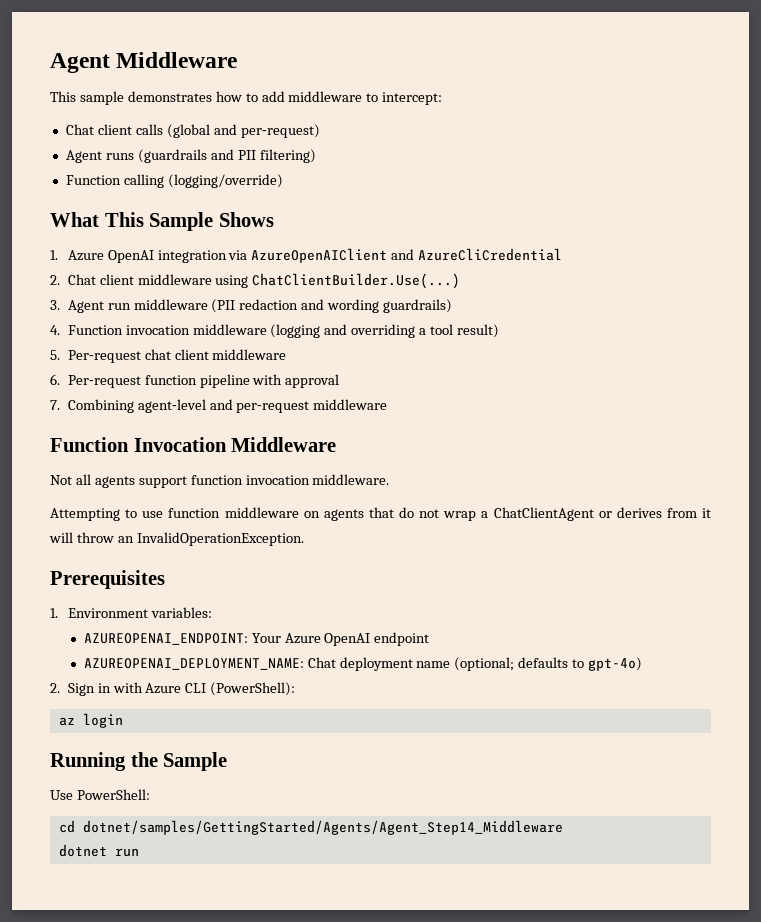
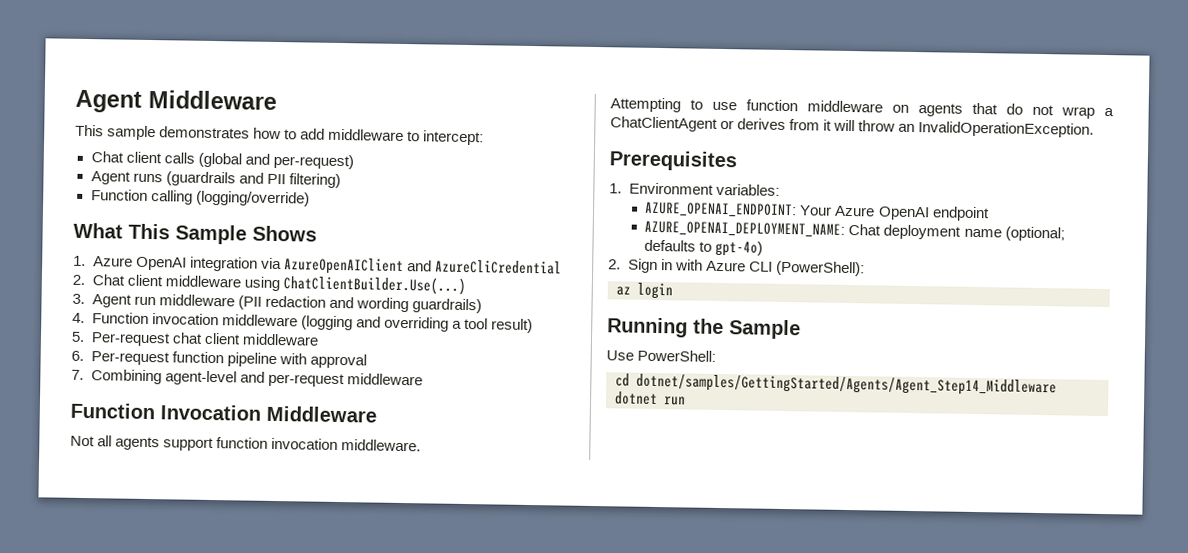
- AZUREOPENAI_ENDPOINT: Your Azure OpenAI endpoint
+ AZURE_OPENAI_ENDPOINT: Your Azure OpenAI endpoint
- AZUREOPENAI_DEPLOYMENT_NAME: Chat deployment name (optional; defaults to gpt-4o)
+ AZURE_OPENAI_DEPLOYMENT_NAME: Chat deployment name (optional; defaults to gpt-4o)

